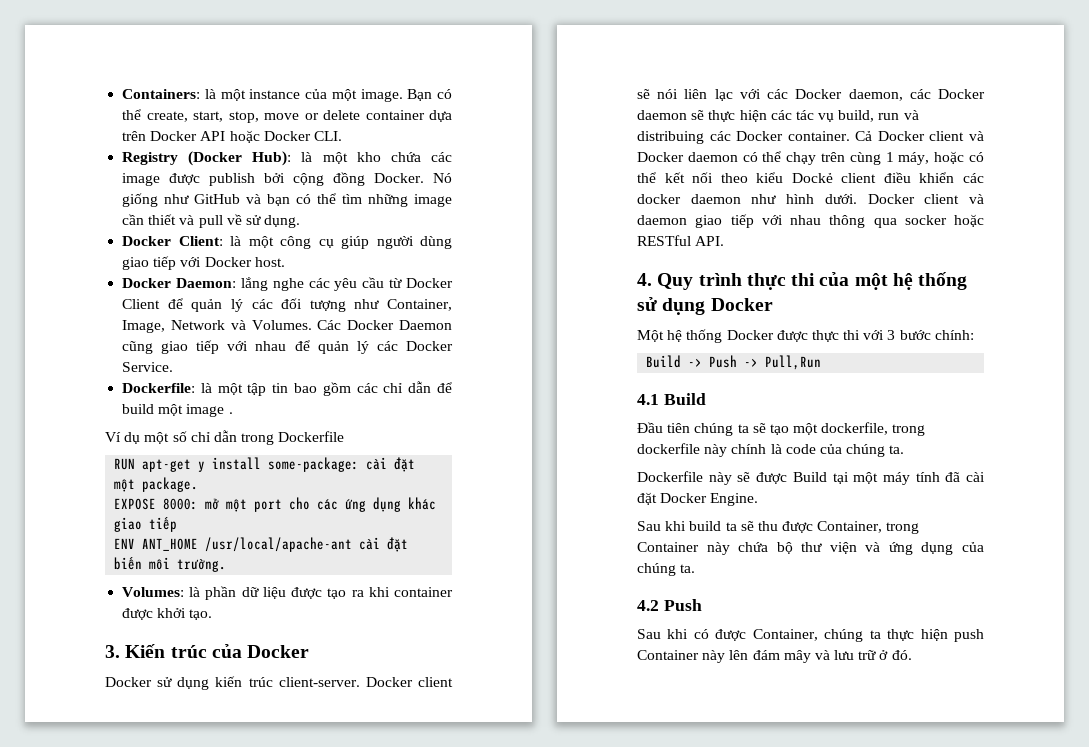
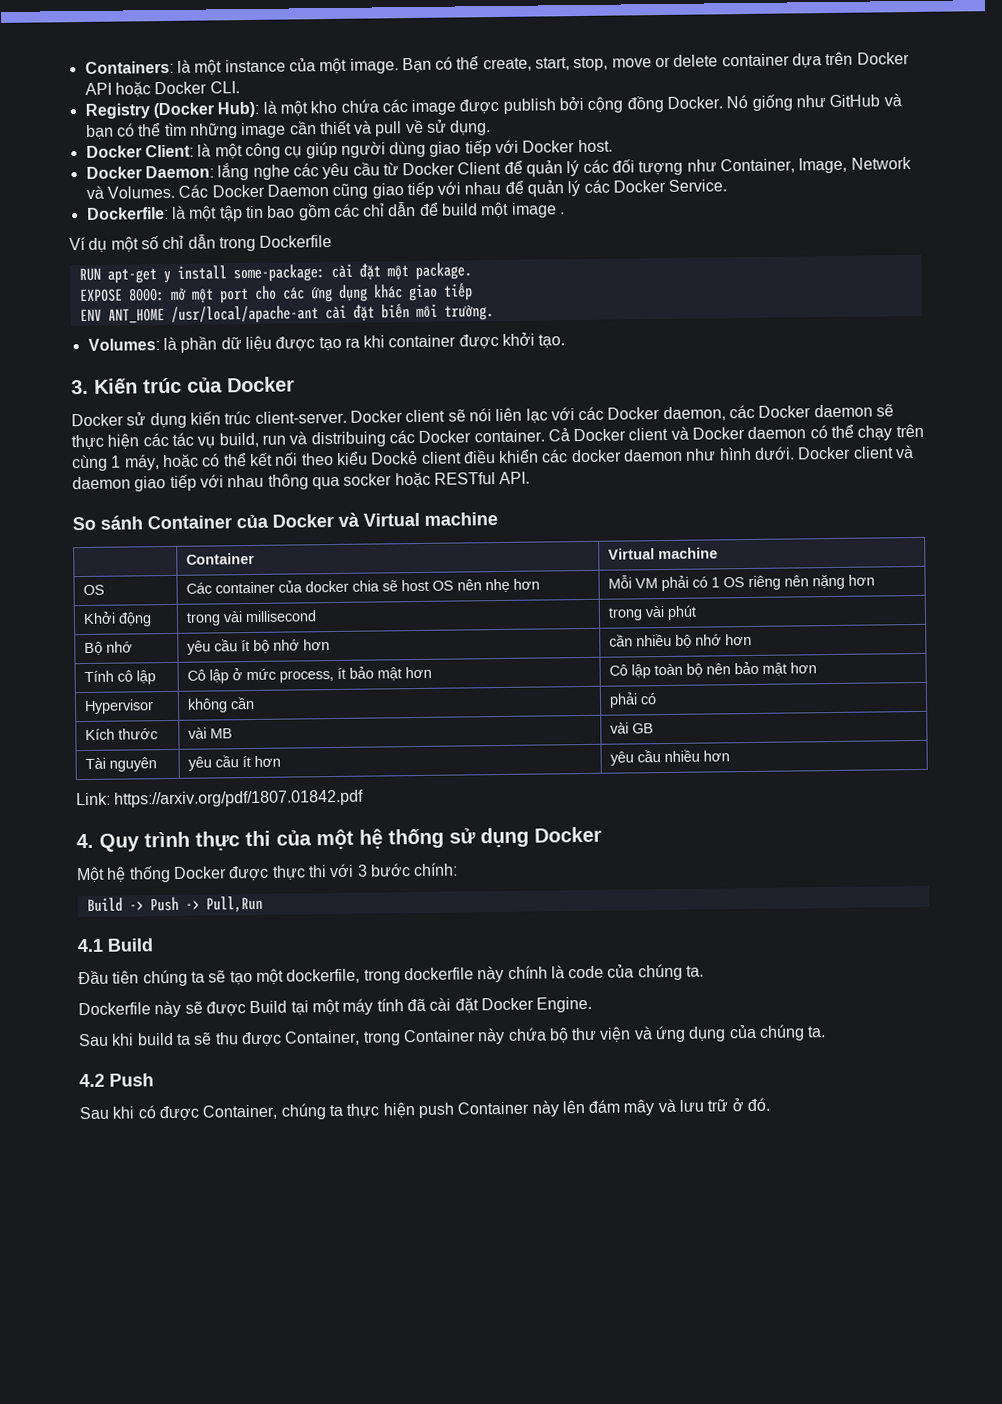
+ So sánh Container của Docker và Virtual machine
+ | Container | Virtual machine
+ OS | Các container của docker chia sẽ host OS nên nhẹ hơn | Mỗi VM phải có 1 OS riêng nên nặng hơn
+ Khởi động | trong vài millisecond | trong vài phút
+ Bộ nhớ | yêu cầu ít bộ nhớ hơn | cần nhiều bộ nhớ hơn
+ Tính cô lập | Cô lập ở mức process, ít bảo mật hơn | Cô lập toàn bộ nên bảo mật hơn
+ Hypervisor | không cần | phải có
+ Kích thước | vài MB | vài GB
+ Tài nguyên | yêu cầu ít hơn | yêu cầu nhiều hơn
+ Link: https://arxiv.org/pdf/1807.01842.pdf

